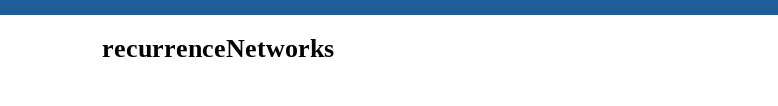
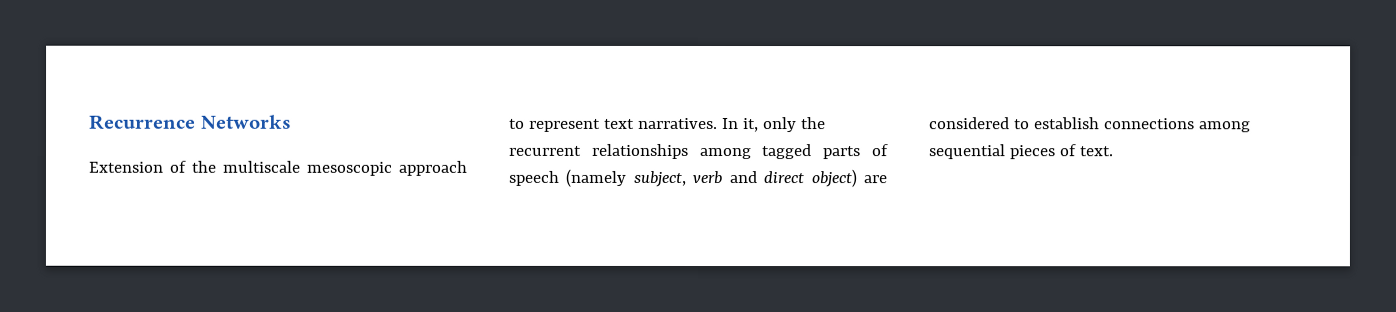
- recurrenceNetworks
+ Recurrence Networks
+ Extension of the multiscale mesoscopic approach to represent text narratives. In it, only the recurrent relationships among tagged parts of speech (namely subject, verb and direct object) are considered to establish connections among sequential pieces of text.

